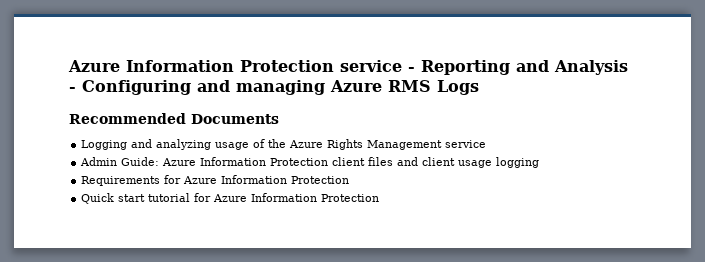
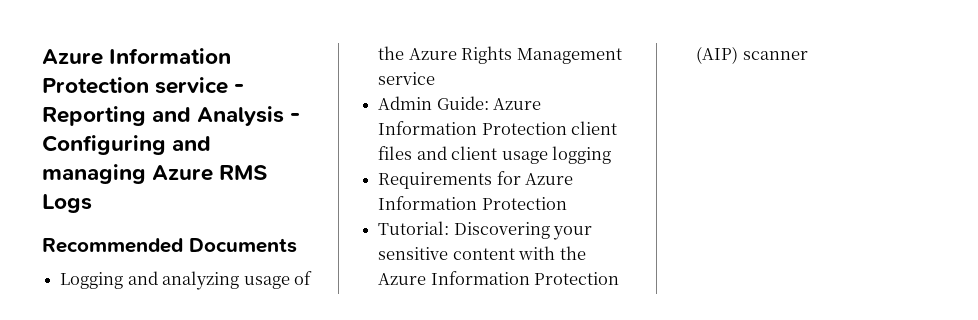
- Quick start tutorial for Azure Information Protection
+ Tutorial: Discovering your sensitive content with the Azure Information Protection (AIP) scanner

